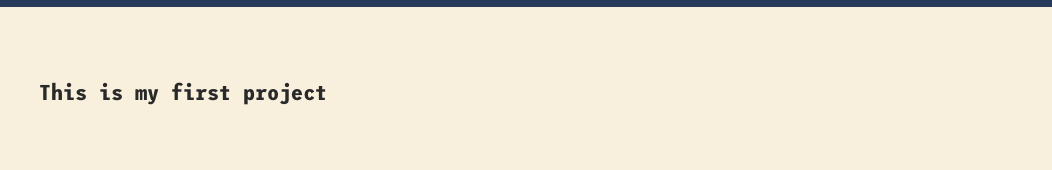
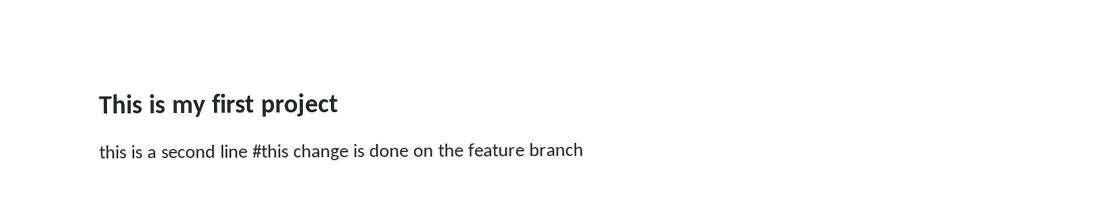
+ this is a second line #this change is done on the feature branch

